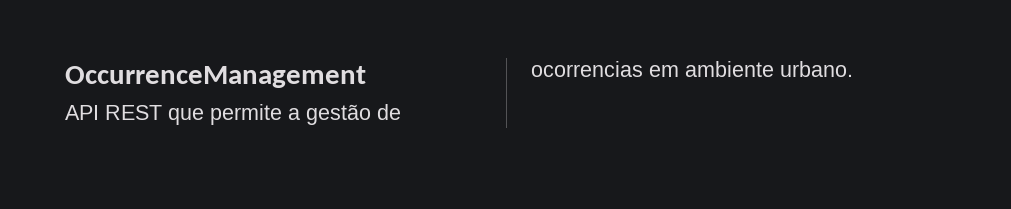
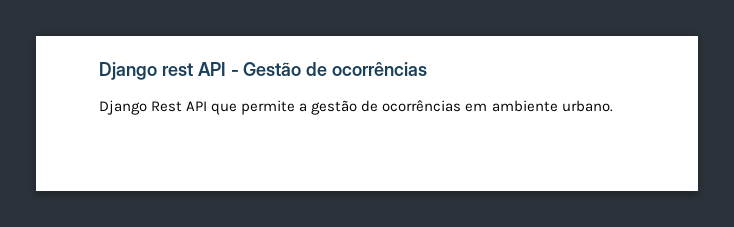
- OccurrenceManagement
- API REST que permite a gestão de ocorrencias em ambiente urbano.
+ Django rest API - Gestão de ocorrências
+ Django Rest API que permite a gestão de ocorrências em ambiente urbano.

